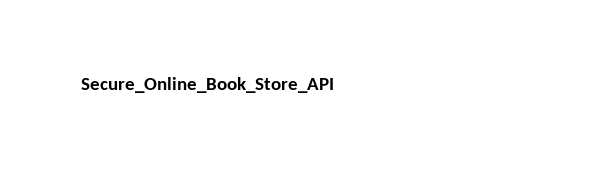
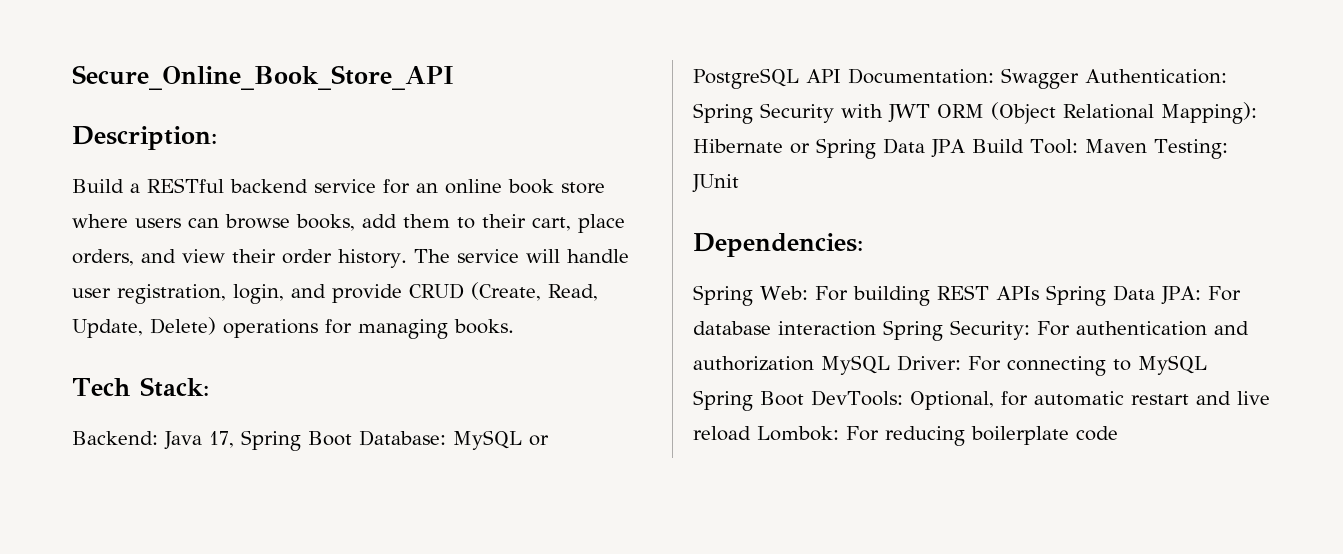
+ Description:
+ Build a RESTful backend service for an online book store where users can browse books, add them to their cart, place orders, and view their order history. The service will handle user registration, login, and provide CRUD (Create, Read, Update, Delete) operations for managing books.
+ Tech Stack:
+ Backend: Java 17, Spring Boot Database: MySQL or PostgreSQL API Documentation: Swagger Authentication: Spring Security with JWT ORM (Object Relational Mapping): Hibernate or Spring Data JPA Build Tool: Maven Testing: JUnit
+ Dependencies:
+ Spring Web: For building REST APIs Spring Data JPA: For database interaction Spring Security: For authentication and authorization MySQL Driver: For connecting to MySQL Spring Boot DevTools: Optional, for automatic restart and live reload Lombok: For reducing boilerplate code

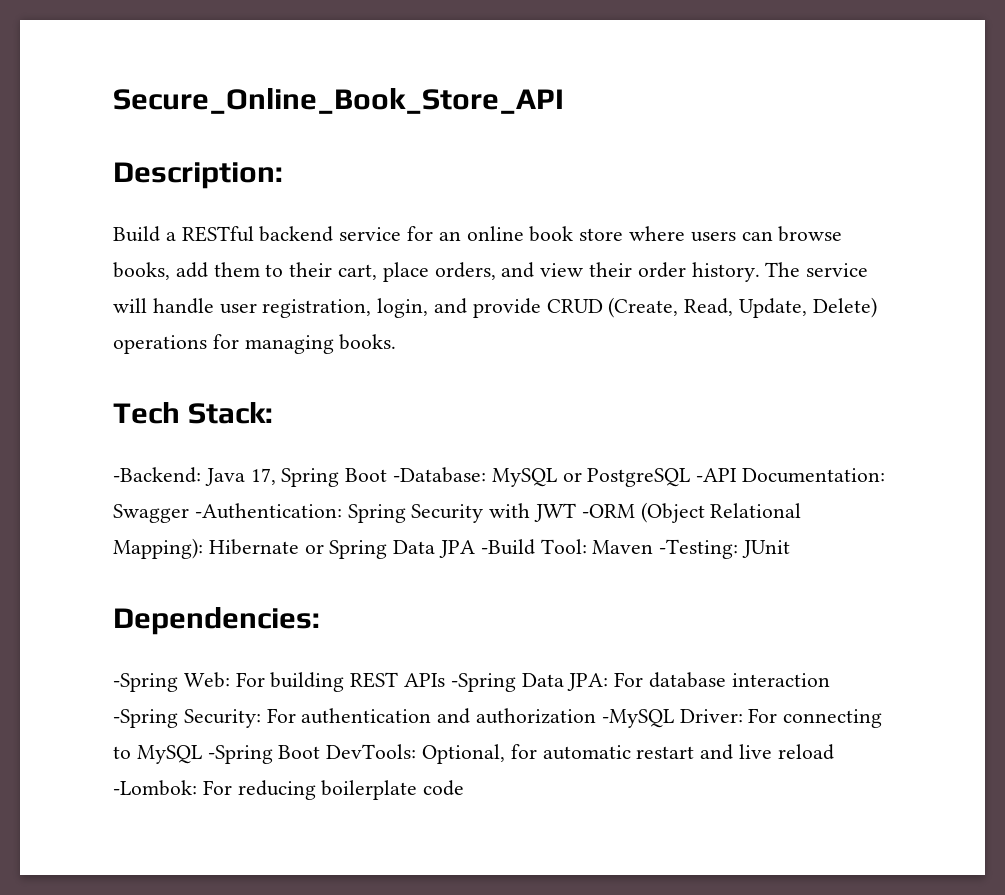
- Backend: Java 17, Spring Boot Database: MySQL or PostgreSQL API Documentation: Swagger Authentication: Spring Security with JWT ORM (Object Relational Mapping): Hibernate or Spring Data JPA Build Tool: Maven Testing: JUnit
+ -Backend: Java 17, Spring Boot -Database: MySQL or PostgreSQL -API Documentation: Swagger -Authentication: Spring Security with JWT -ORM (Object Relational Mapping): Hibernate or Spring Data JPA -Build Tool: Maven -Testing: JUnit
- Spring Web: For building REST APIs Spring Data JPA: For database interaction Spring Security: For authentication and authorization MySQL Driver: For connecting to MySQL Spring Boot DevTools: Optional, for automatic restart and live reload Lombok: For reducing boilerplate code
+ -Spring Web: For building REST APIs -Spring Data JPA: For database interaction -Spring Security: For authentication and authorization -MySQL Driver: For connecting to MySQL -Spring Boot DevTools: Optional, for automatic restart and live reload -Lombok: For reducing boilerplate code

